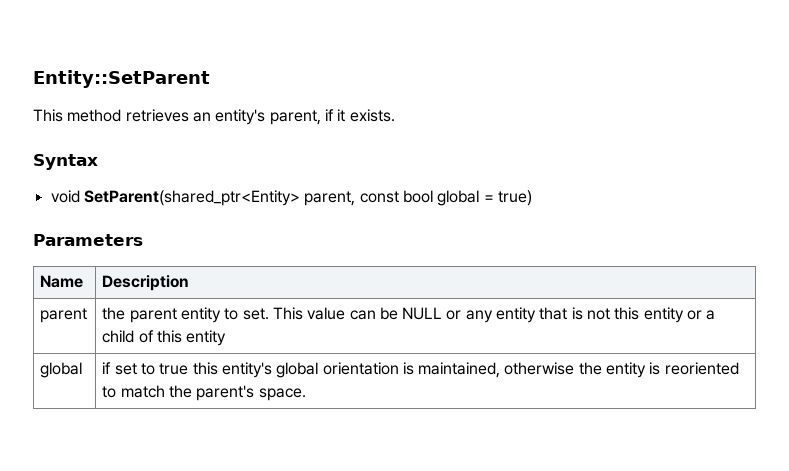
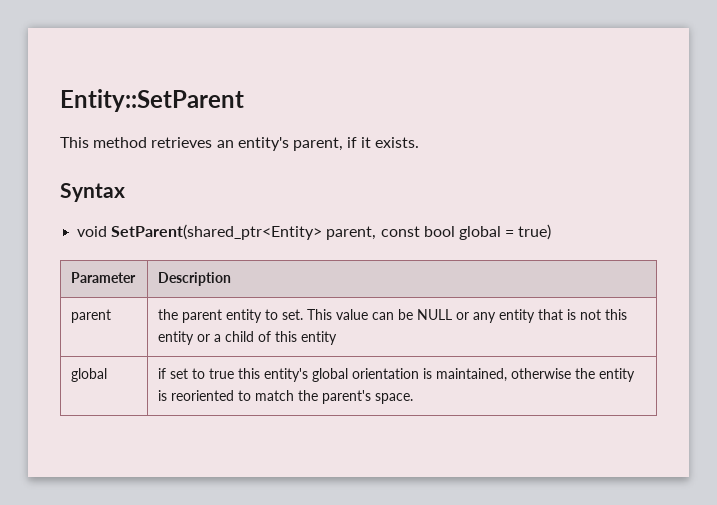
- Parameters
- Name | Description
+ Parameter | Description

